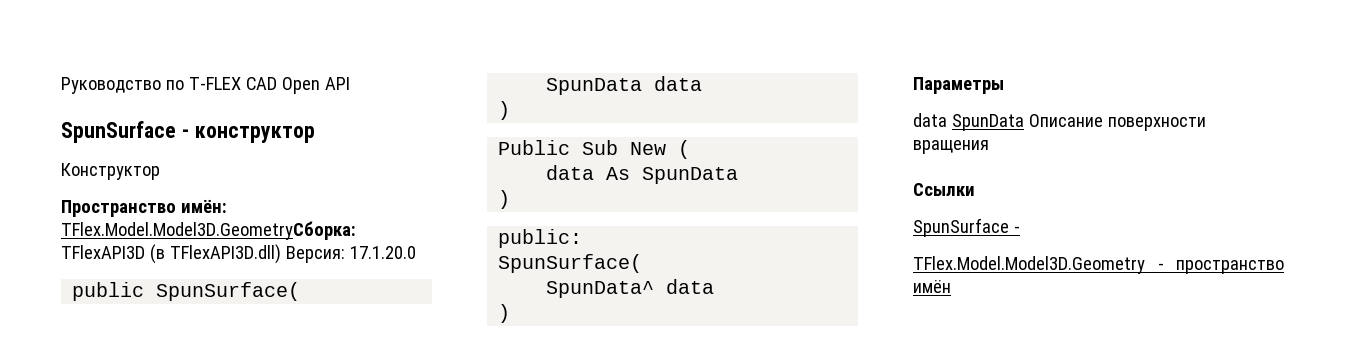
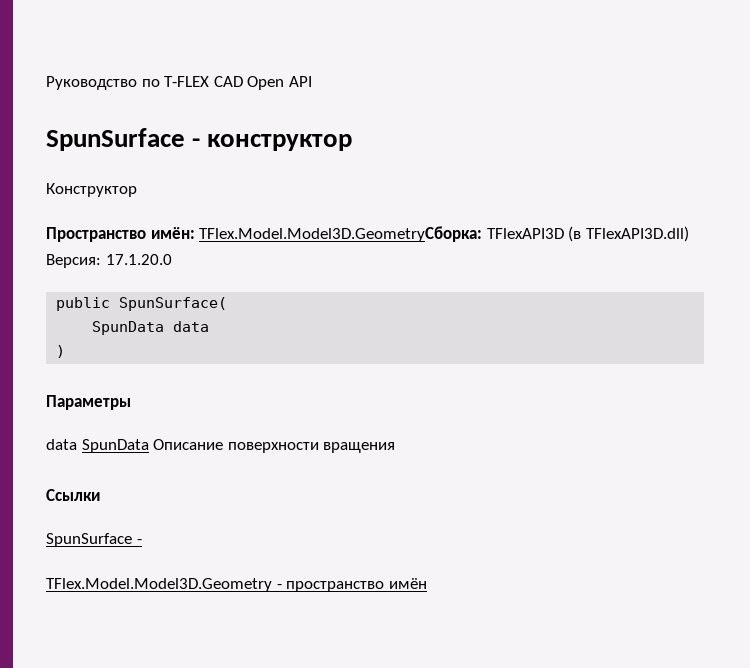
- Public Sub New (
- data As SpunData
- )
- public:
- SpunSurface(
- SpunData^ data
- )

